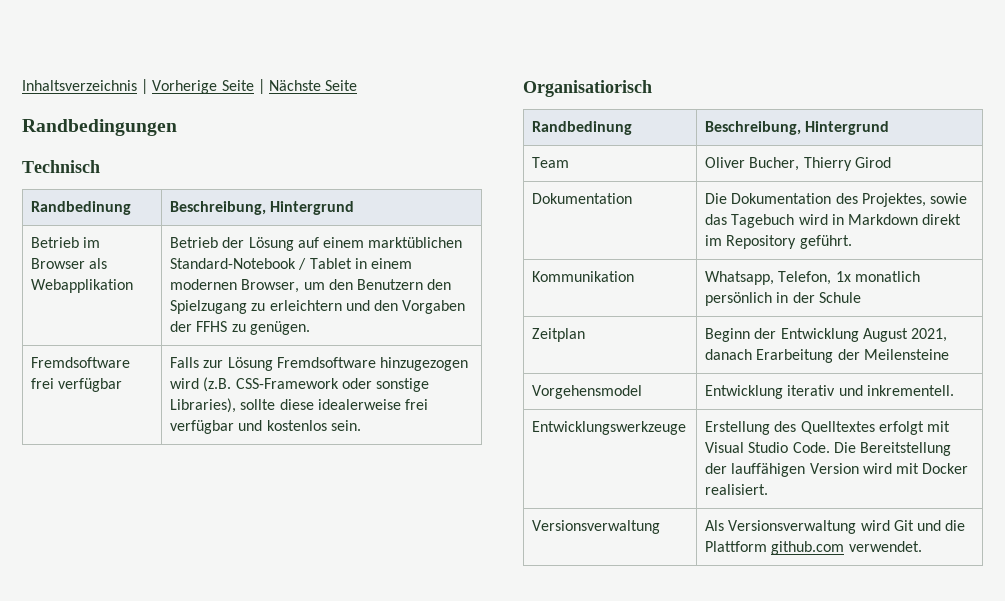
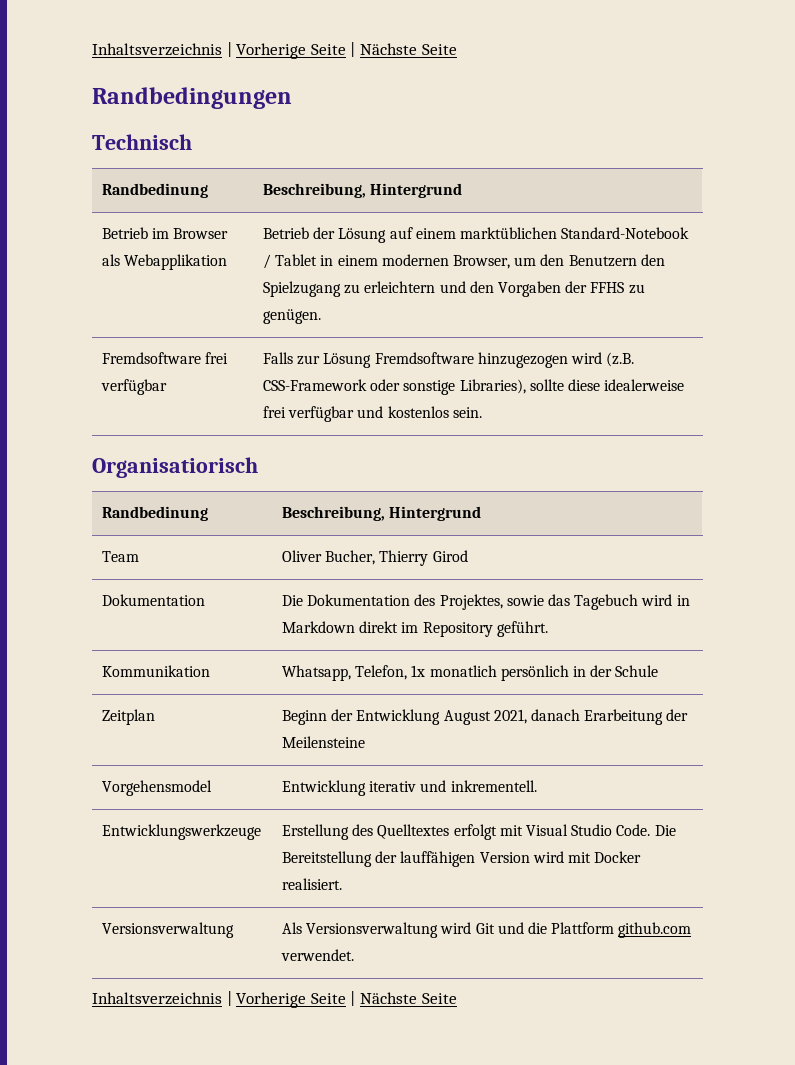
  Versionsverwaltung | Als Versionsverwaltung wird Git und die Plattform github.com verwendet.
+ Inhaltsverzeichnis | Vorherige Seite | Nächste Seite

